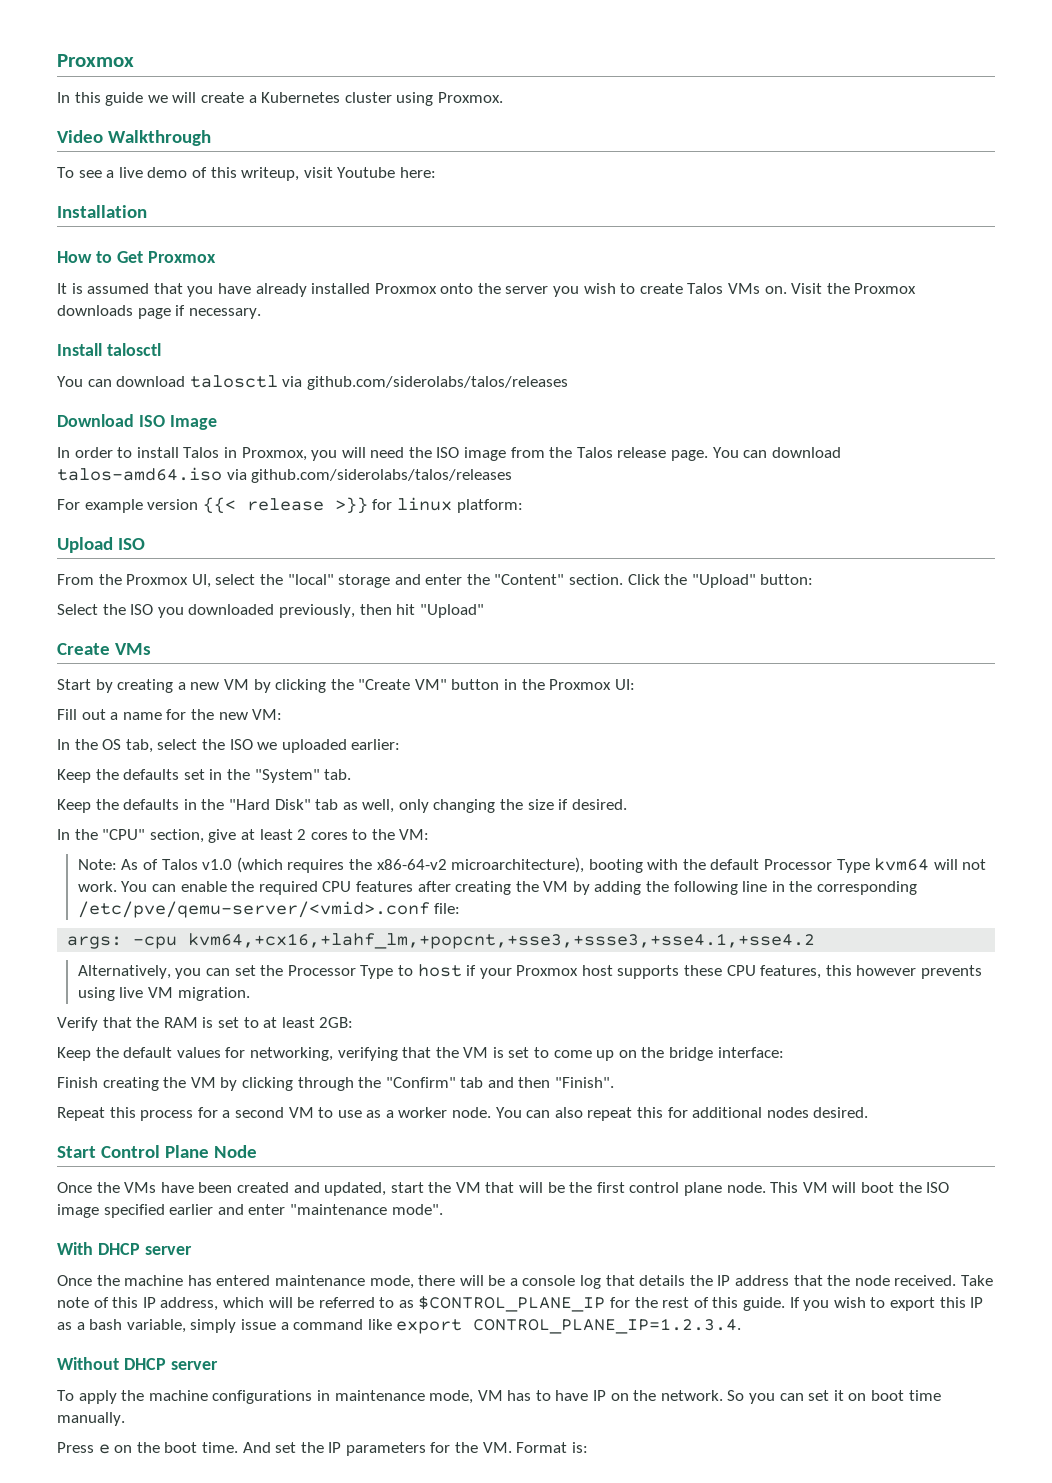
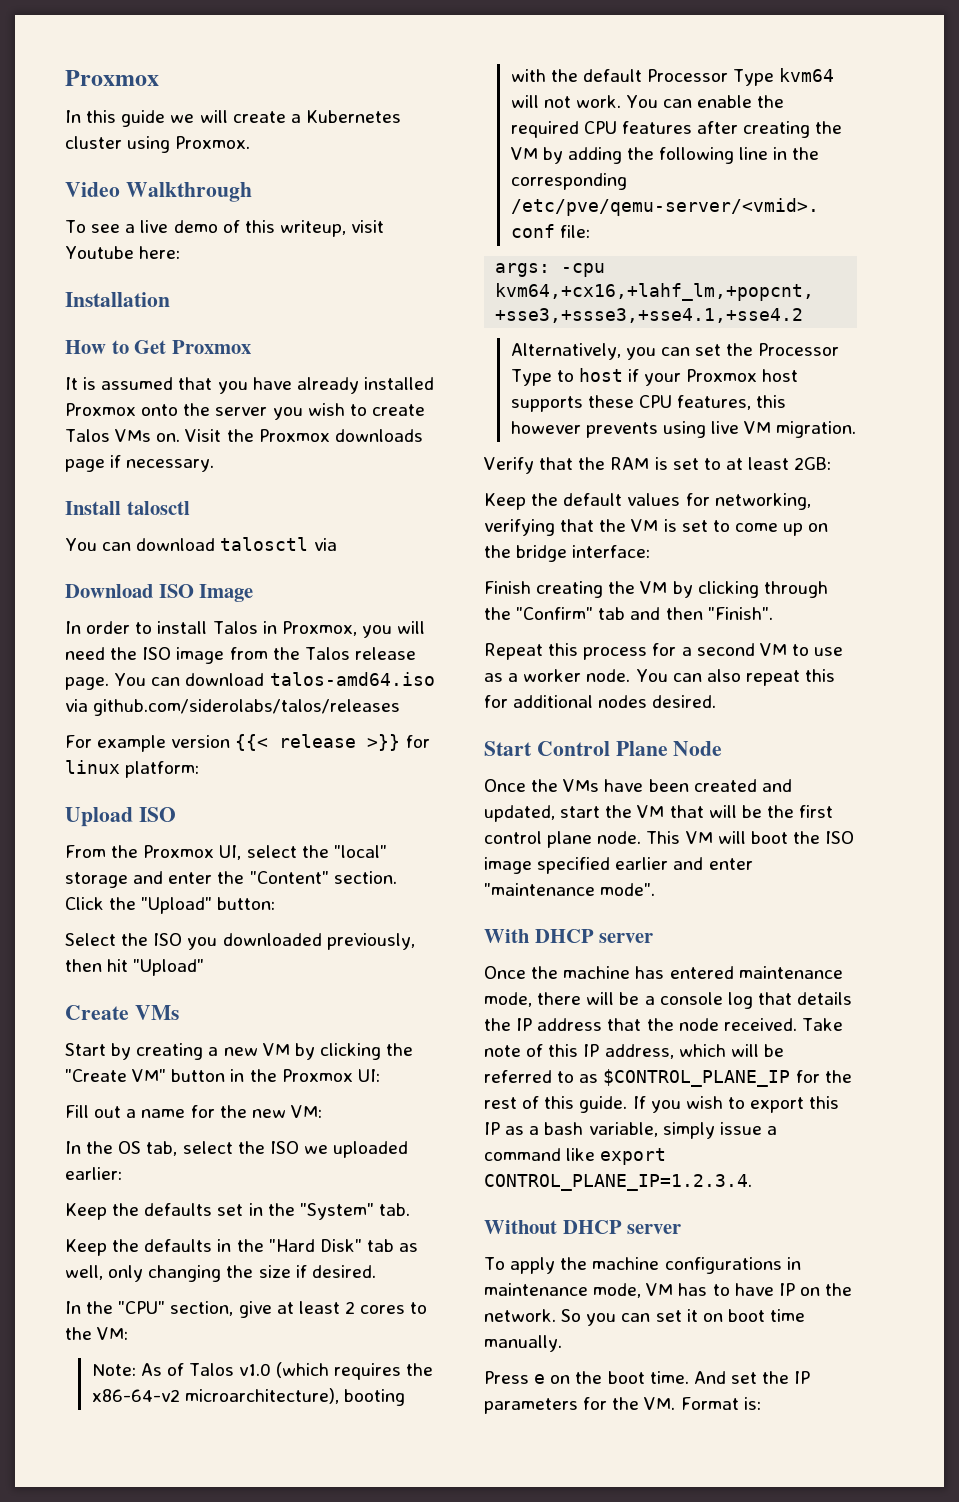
- You can download talosctl via github.com/siderolabs/talos/releases
+ You can download talosctl via

